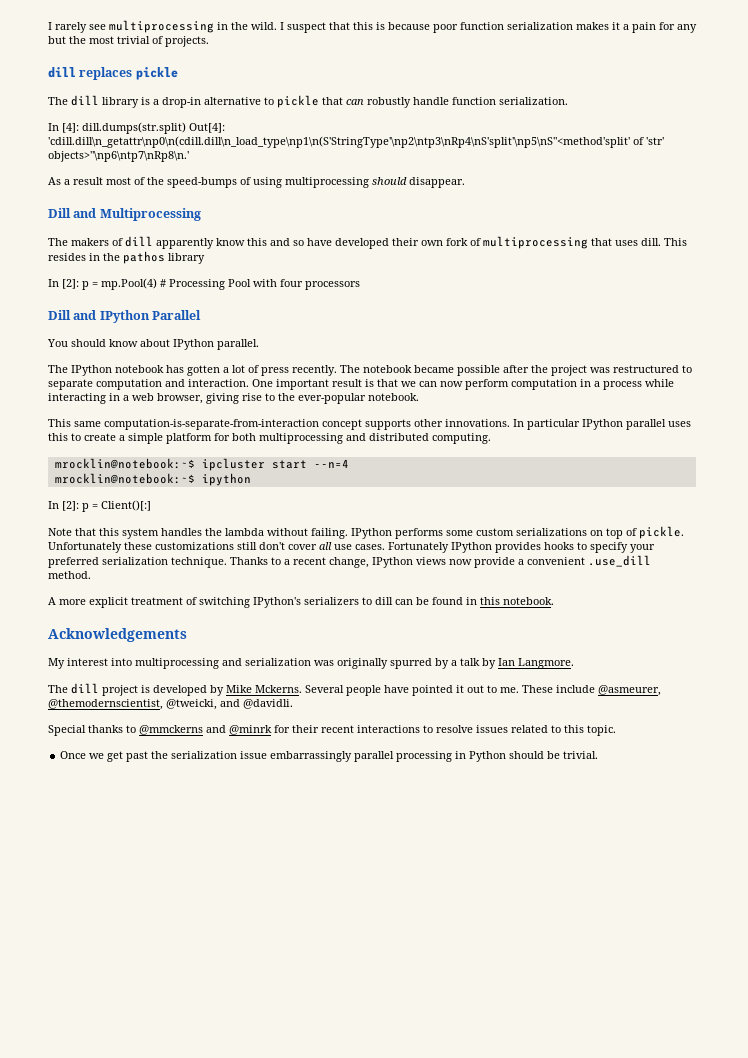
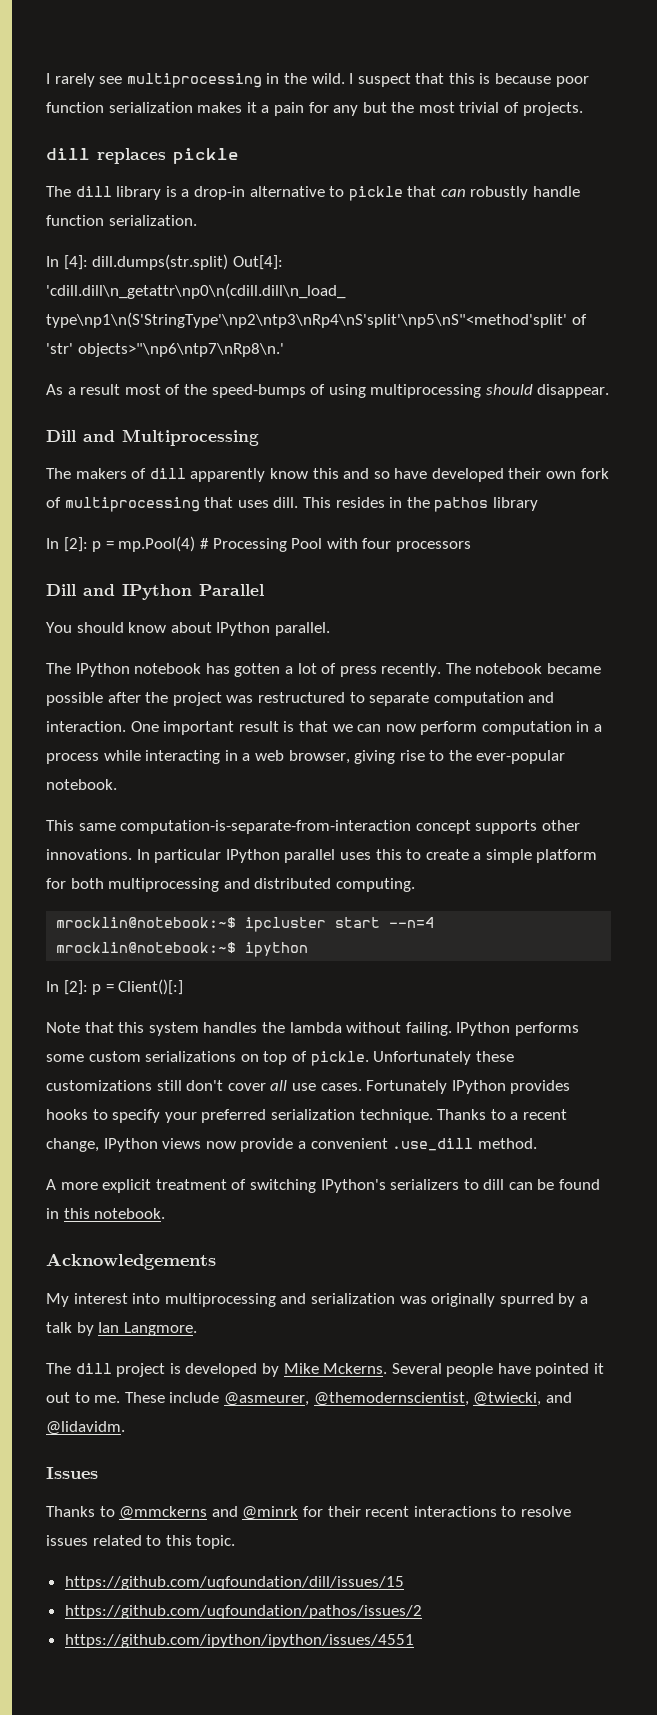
- These include @asmeurer, @themodernscientist, @tweicki, and @davidli.
- Special thanks to @mmckerns and @minrk for their recent interactions to resolve issues related to this topic.
+ These include @asmeurer, @themodernscientist, @twiecki, and @lidavidm.
+ Issues
+ Thanks to @mmckerns and @minrk for their recent interactions to resolve issues related to this topic.
- Once we get past the serialization issue embarrassingly parallel processing in Python should be trivial.
+ https://github.com/uqfoundation/dill/issues/15
+ https://github.com/uqfoundation/pathos/issues/2
+ https://github.com/ipython/ipython/issues/4551

